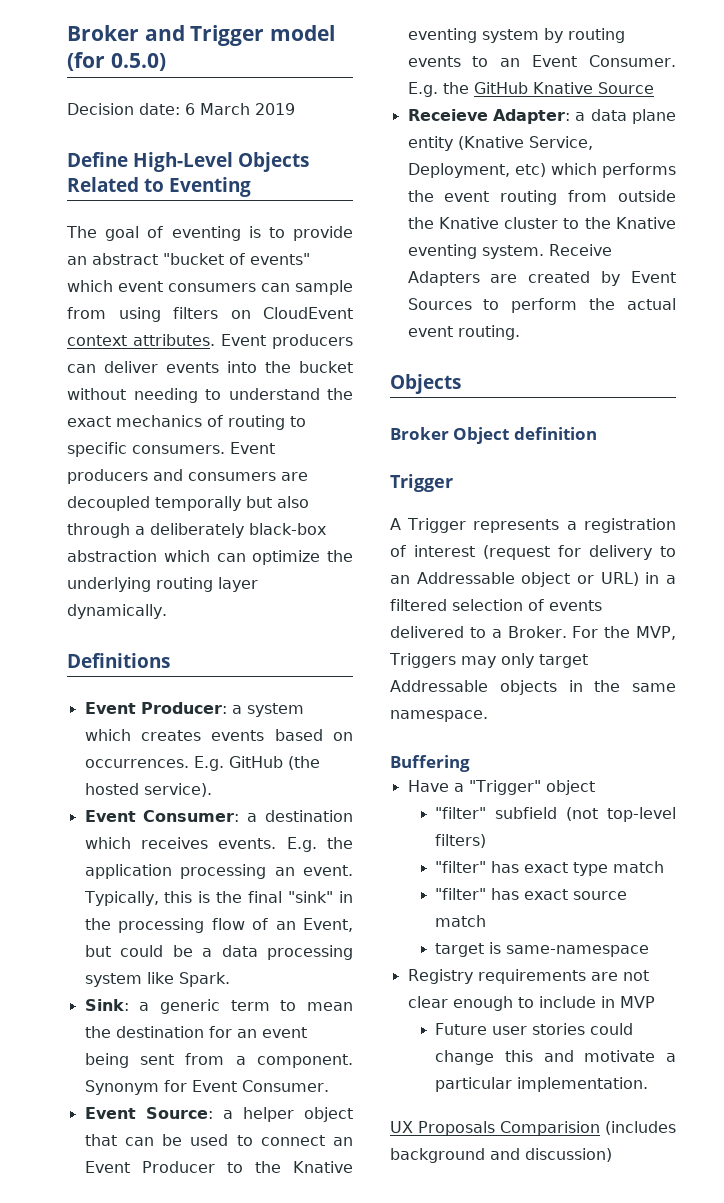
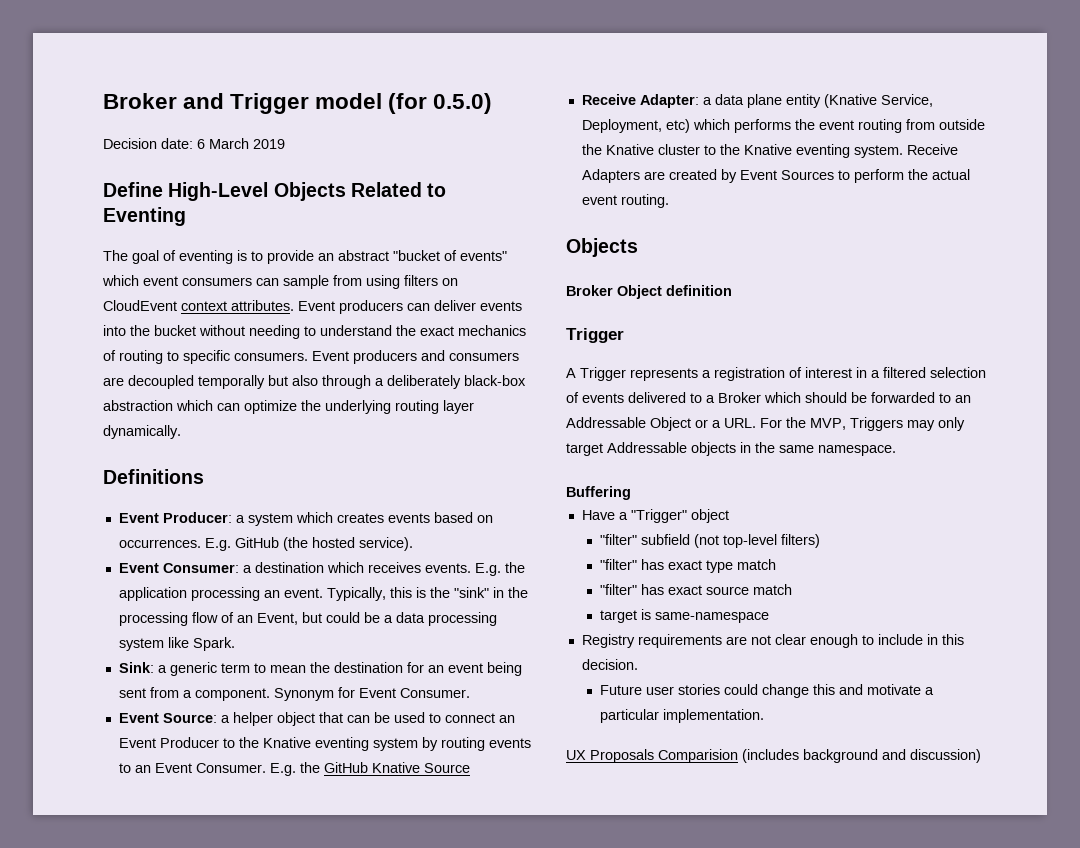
- Typically, this is the final "sink" in the processing flow of an Event, but could be a data processing system like Spark.
+ Typically, this is the "sink" in the processing flow of an Event, but could be a data processing system like Spark.
- Receieve Adapter: a data plane entity (Knative Service, Deployment, etc) which performs the event routing from outside the Knative cluster to the Knative eventing system.
+ Receive Adapter: a data plane entity (Knative Service, Deployment, etc) which performs the event routing from outside the Knative cluster to the Knative eventing system.
- A Trigger represents a registration of interest (request for delivery to an Addressable object or URL) in a filtered selection of events delivered to a Broker. For the MVP, Triggers may only target Addressable objects in the same namespace.
+ A Trigger represents a registration of interest in a filtered selection of events delivered to a Broker which should be forwarded to an Addressable Object or a URL. For the MVP, Triggers may only target Addressable objects in the same namespace.
- Registry requirements are not clear enough to include in MVP
+ Registry requirements are not clear enough to include in this decision.

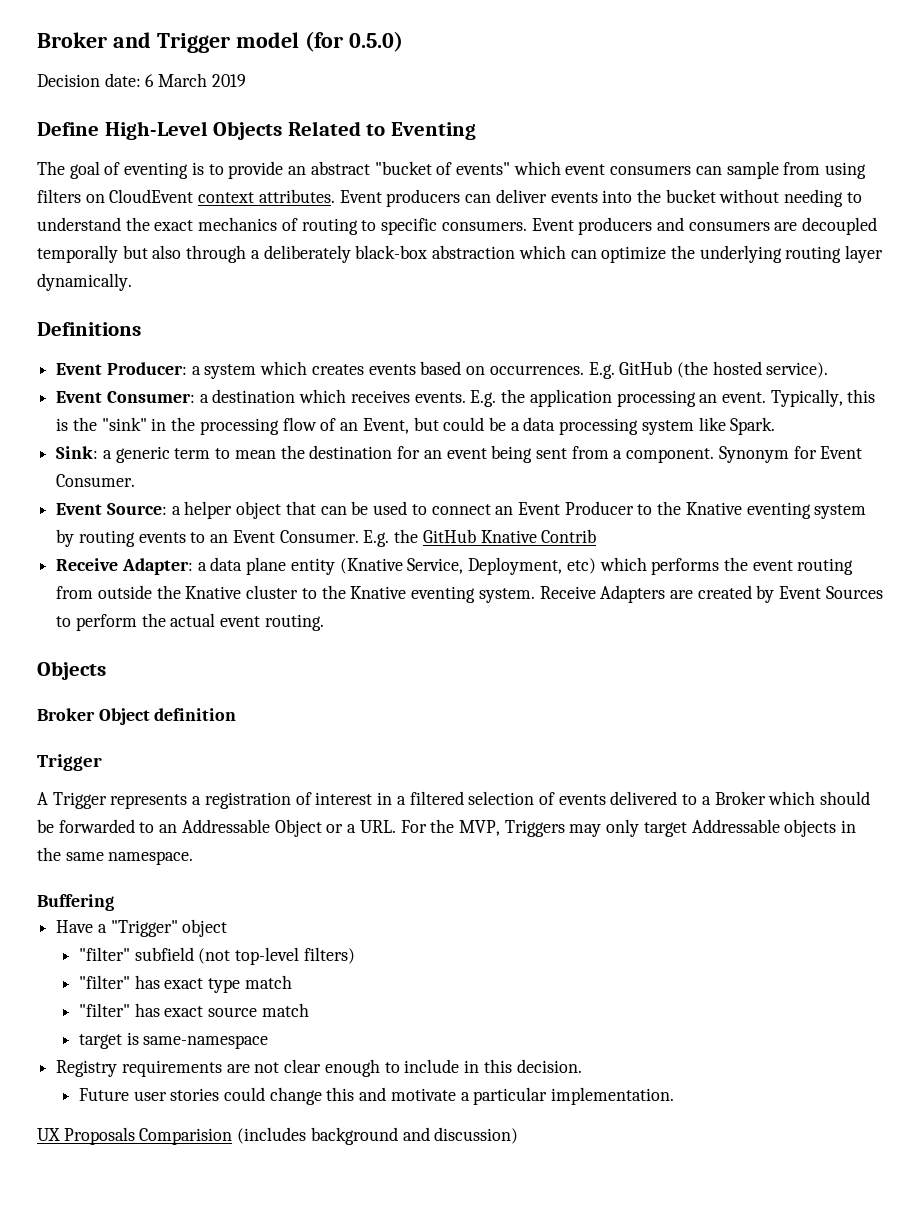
- E.g. the GitHub Knative Source
+ E.g. the GitHub Knative Contrib

